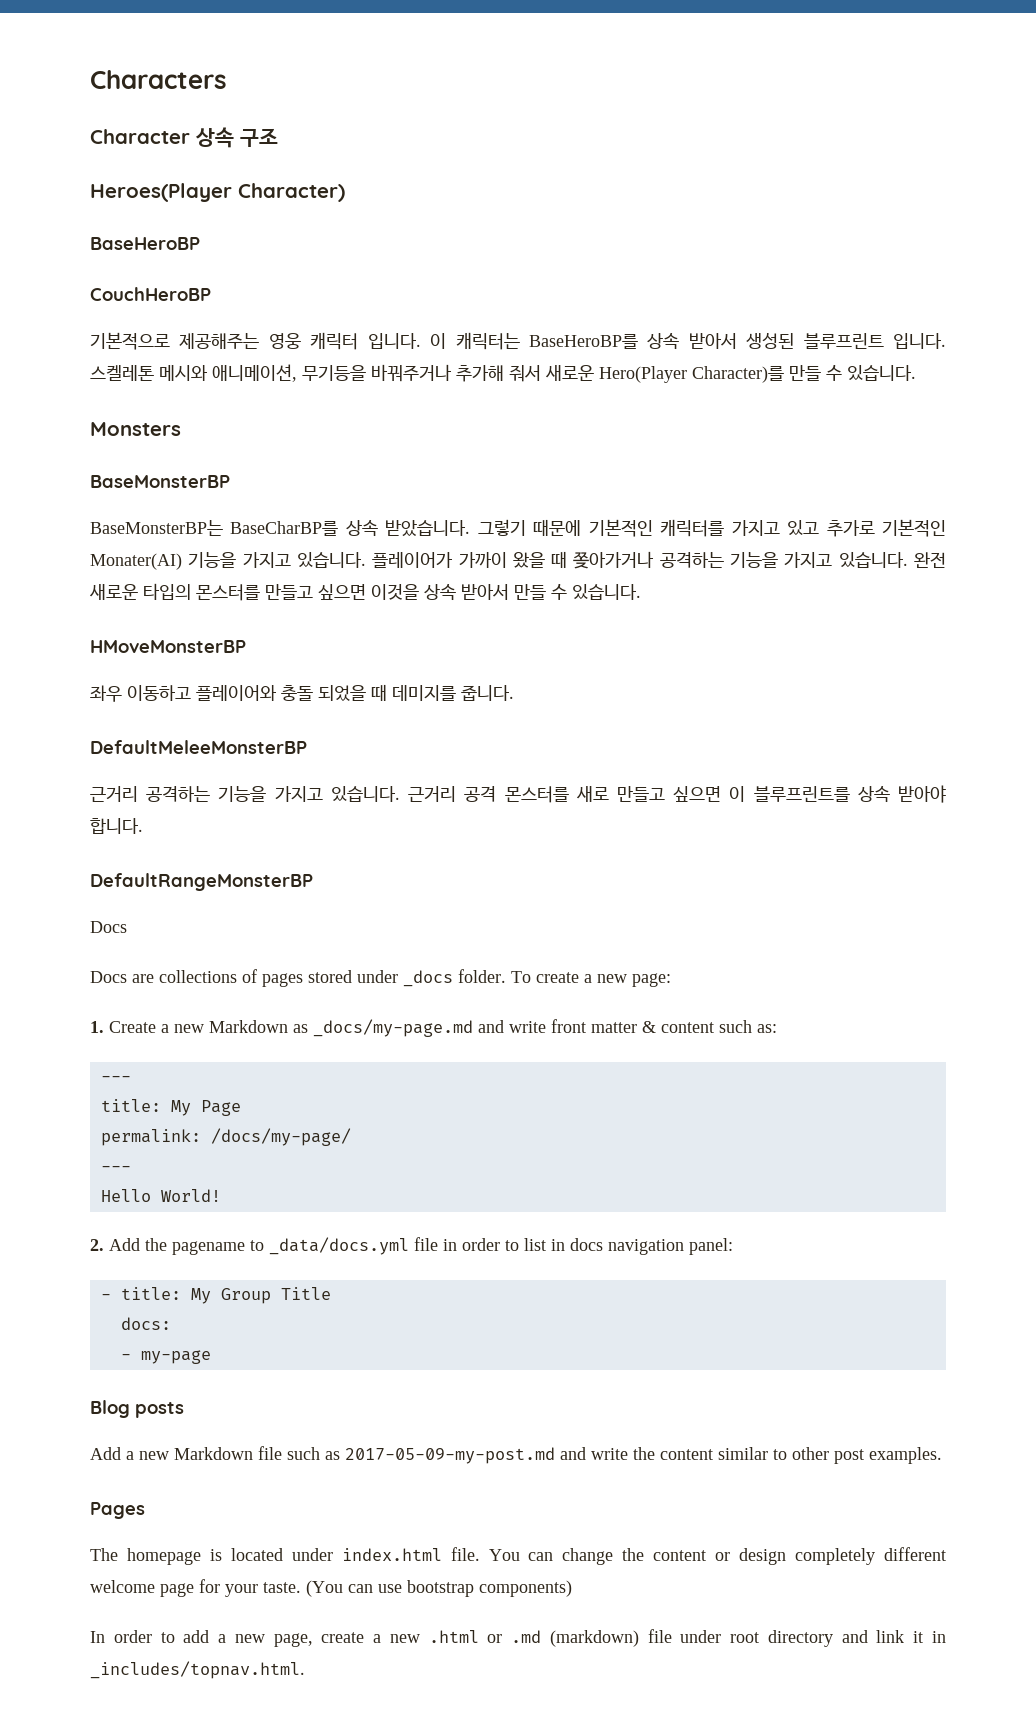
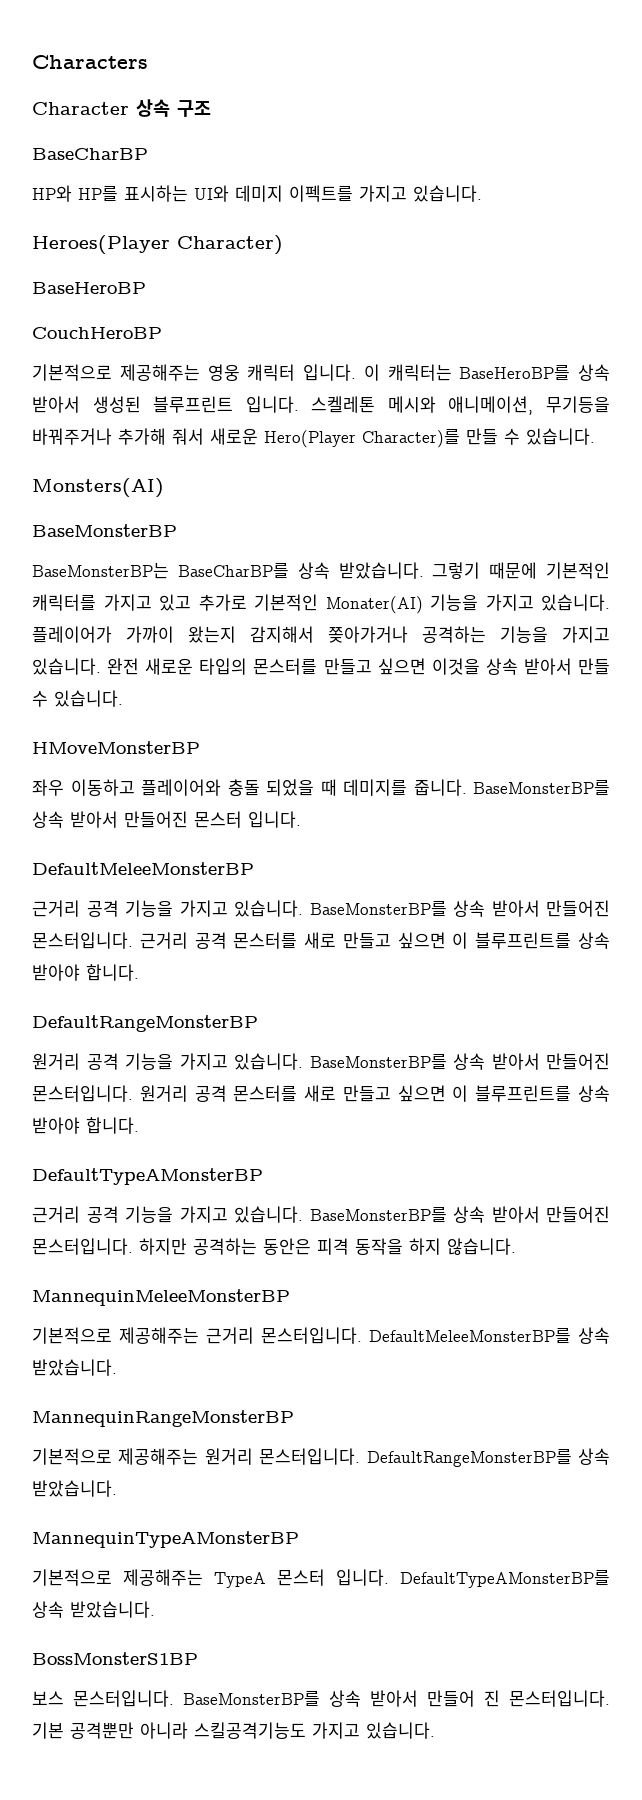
+ BaseCharBP
+ HP와 HP를 표시하는 UI와 데미지 이펙트를 가지고 있습니다.
- Monsters
+ Monsters(AI)
- 플레이어가 가까이 왔을 때 쫒아가거나 공격하는 기능을 가지고 있습니다.
+ 플레이어가 가까이 왔는지 감지해서 쫒아가거나 공격하는 기능을 가지고 있습니다.
+ BaseMonsterBP를 상속 받아서 만들어진 몬스터 입니다.
  DefaultMeleeMonsterBP
- 근거리 공격하는 기능을 가지고 있습니다.
+ 근거리 공격 기능을 가지고 있습니다. BaseMonsterBP를 상속 받아서 만들어진 몬스터입니다.
  DefaultRangeMonsterBP
- Docs
- Docs are collections of pages stored under _docs folder. To create a new page:
- 1. Create a new Markdown as _docs/my-page.md and write front matter & content such as:
- ---
- title: My Page
- permalink: /docs/my-page/
- ---
- Hello World!
- 2. Add the pagename to _data/docs.yml file in order to list in docs navigation panel:
- - title: My Group Title
- docs:
- - my-page
- Blog posts
- Add a new Markdown file such as 2017-05-09-my-post.md and write the content similar to other post examples.
- Pages
- The homepage is located under index.html file. You can change the content or design completely different welcome page for your taste. (You can use bootstrap components)
- In order to add a new page, create a new .html or .md (markdown) file under root directory and link it in _includes/topnav.html.
+ 원거리 공격 기능을 가지고 있습니다. BaseMonsterBP를 상속 받아서 만들어진 몬스터입니다. 원거리 공격 몬스터를 새로 만들고 싶으면 이 블루프린트를 상속 받아야 합니다.
+ DefaultTypeAMonsterBP
+ 근거리 공격 기능을 가지고 있습니다. BaseMonsterBP를 상속 받아서 만들어진 몬스터입니다. 하지만 공격하는 동안은 피격 동작을 하지 않습니다.
+ MannequinMeleeMonsterBP
+ 기본적으로 제공해주는 근거리 몬스터입니다. DefaultMeleeMonsterBP를 상속 받았습니다.
+ MannequinRangeMonsterBP
+ 기본적으로 제공해주는 원거리 몬스터입니다. DefaultRangeMonsterBP를 상속 받았습니다.
+ MannequinTypeAMonsterBP
+ 기본적으로 제공해주는 TypeA 몬스터 입니다. DefaultTypeAMonsterBP를 상속 받았습니다.
+ BossMonsterS1BP
+ 보스 몬스터입니다. BaseMonsterBP를 상속 받아서 만들어 진 몬스터입니다. 기본 공격뿐만 아니라 스킬공격기능도 가지고 있습니다.

